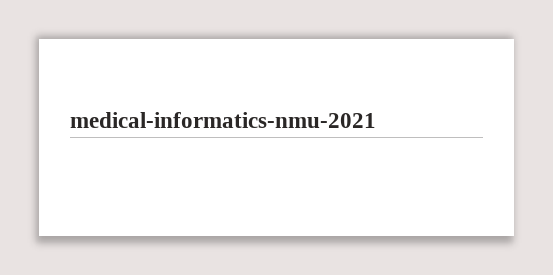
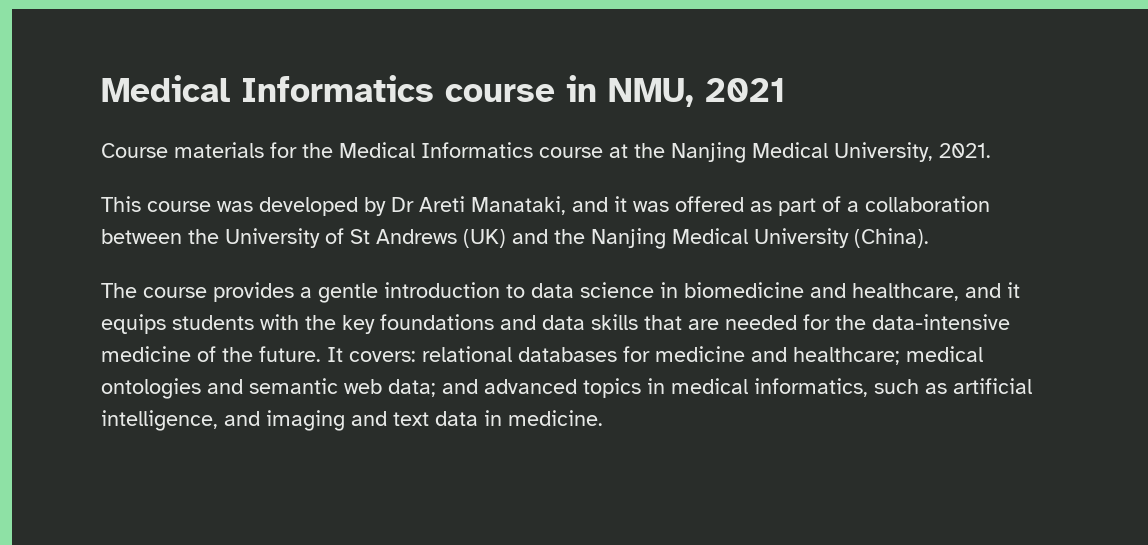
- medical-informatics-nmu-2021
+ Medical Informatics course in NMU, 2021
+ Course materials for the Medical Informatics course at the Nanjing Medical University, 2021.
+ This course was developed by Dr Areti Manataki, and it was offered as part of a collaboration between the University of St Andrews (UK) and the Nanjing Medical University (China).
+ The course provides a gentle introduction to data science in biomedicine and healthcare, and it equips students with the key foundations and data skills that are needed for the data-intensive medicine of the future. It covers: relational databases for medicine and healthcare; medical ontologies and semantic web data; and advanced topics in medical informatics, such as artificial intelligence, and imaging and text data in medicine.

